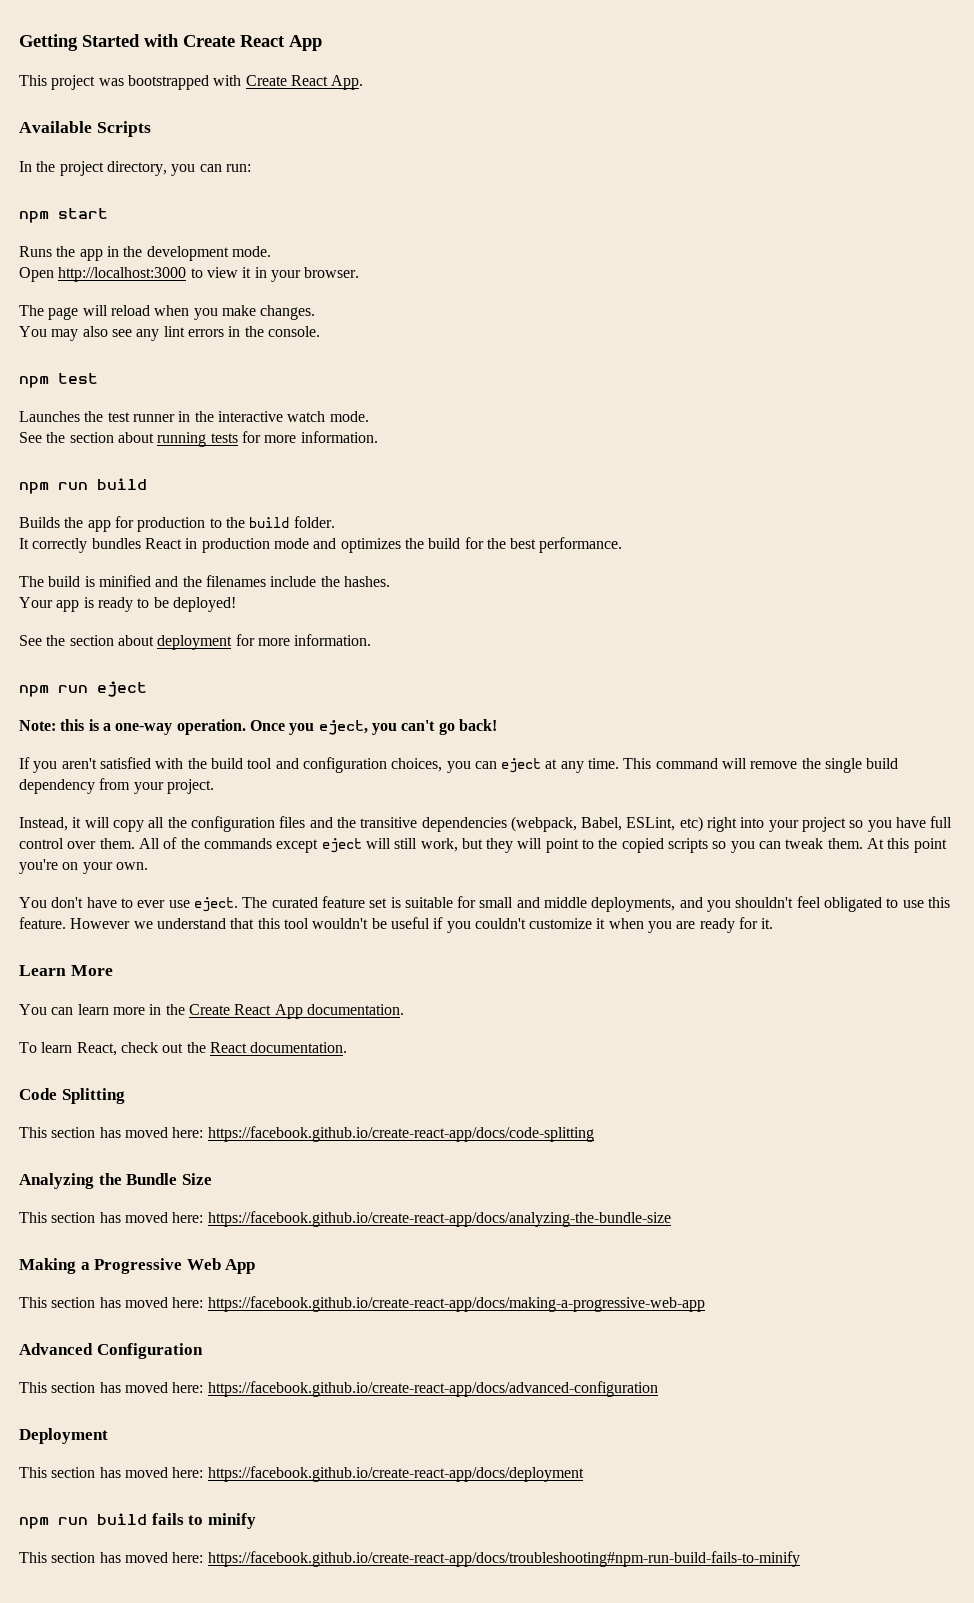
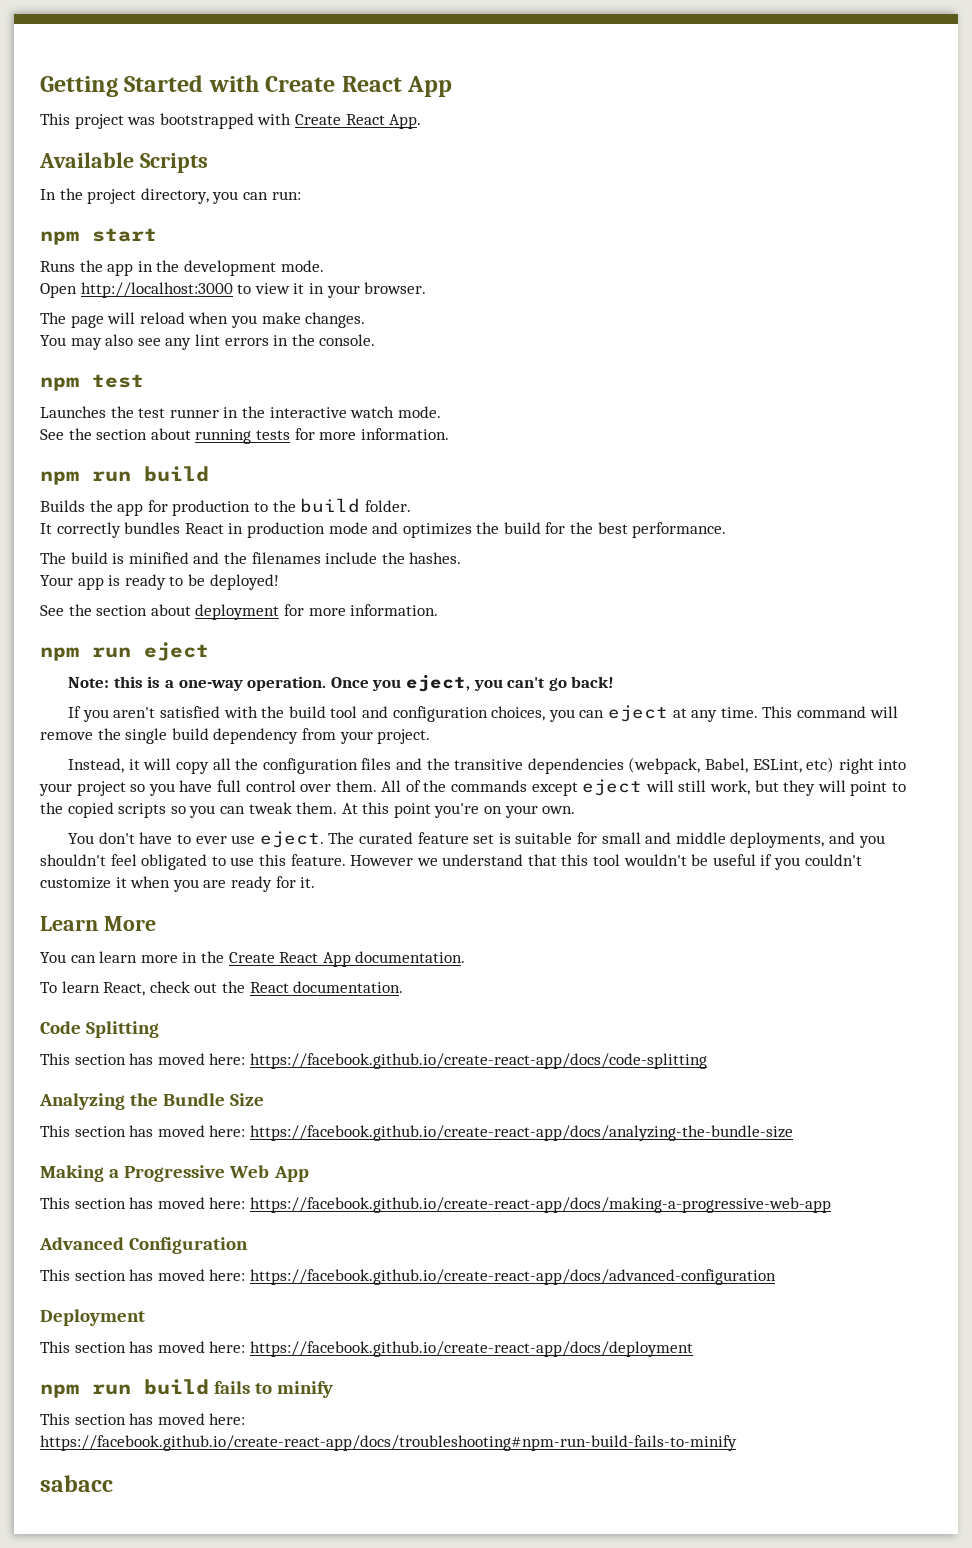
+ sabacc

